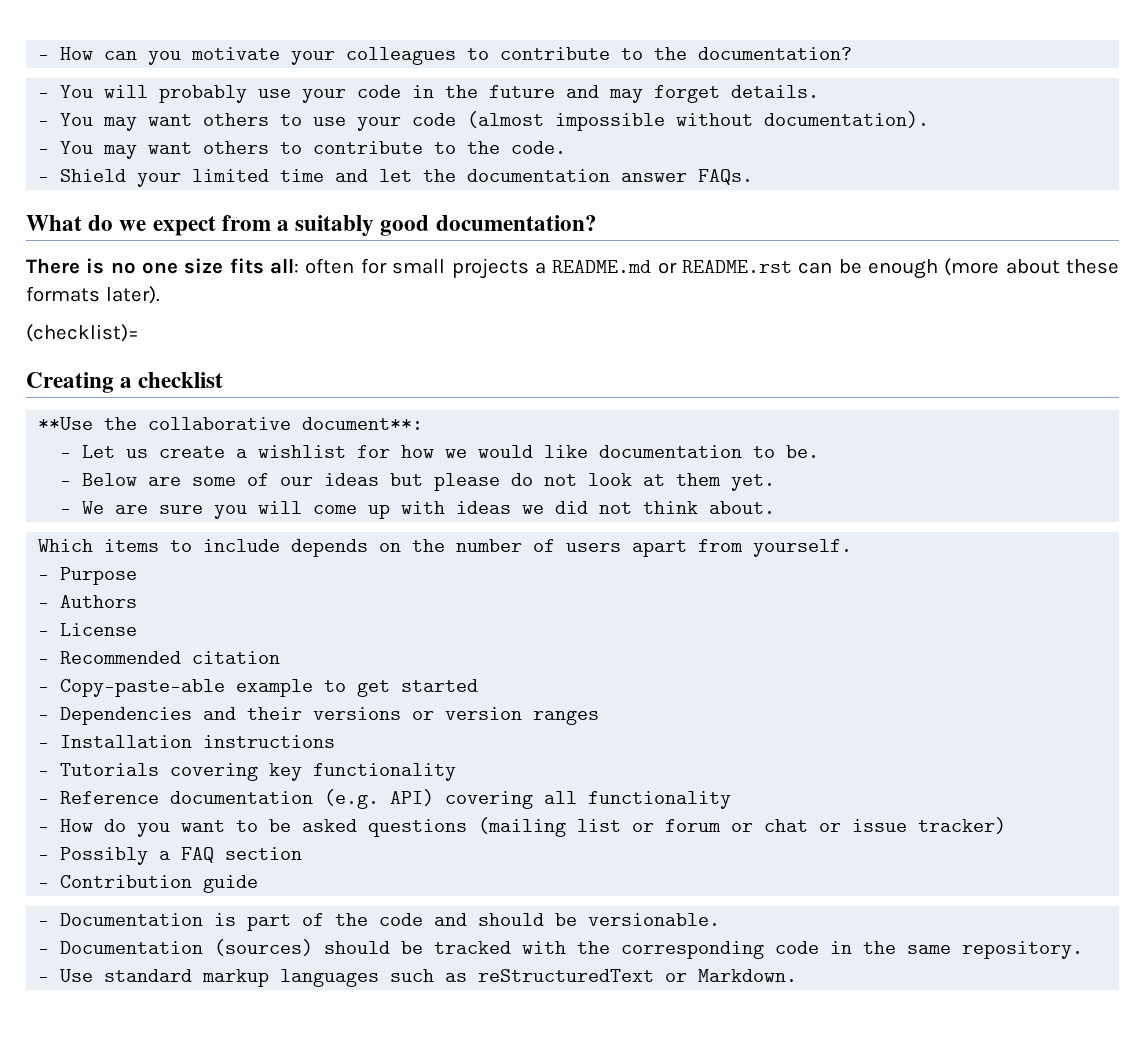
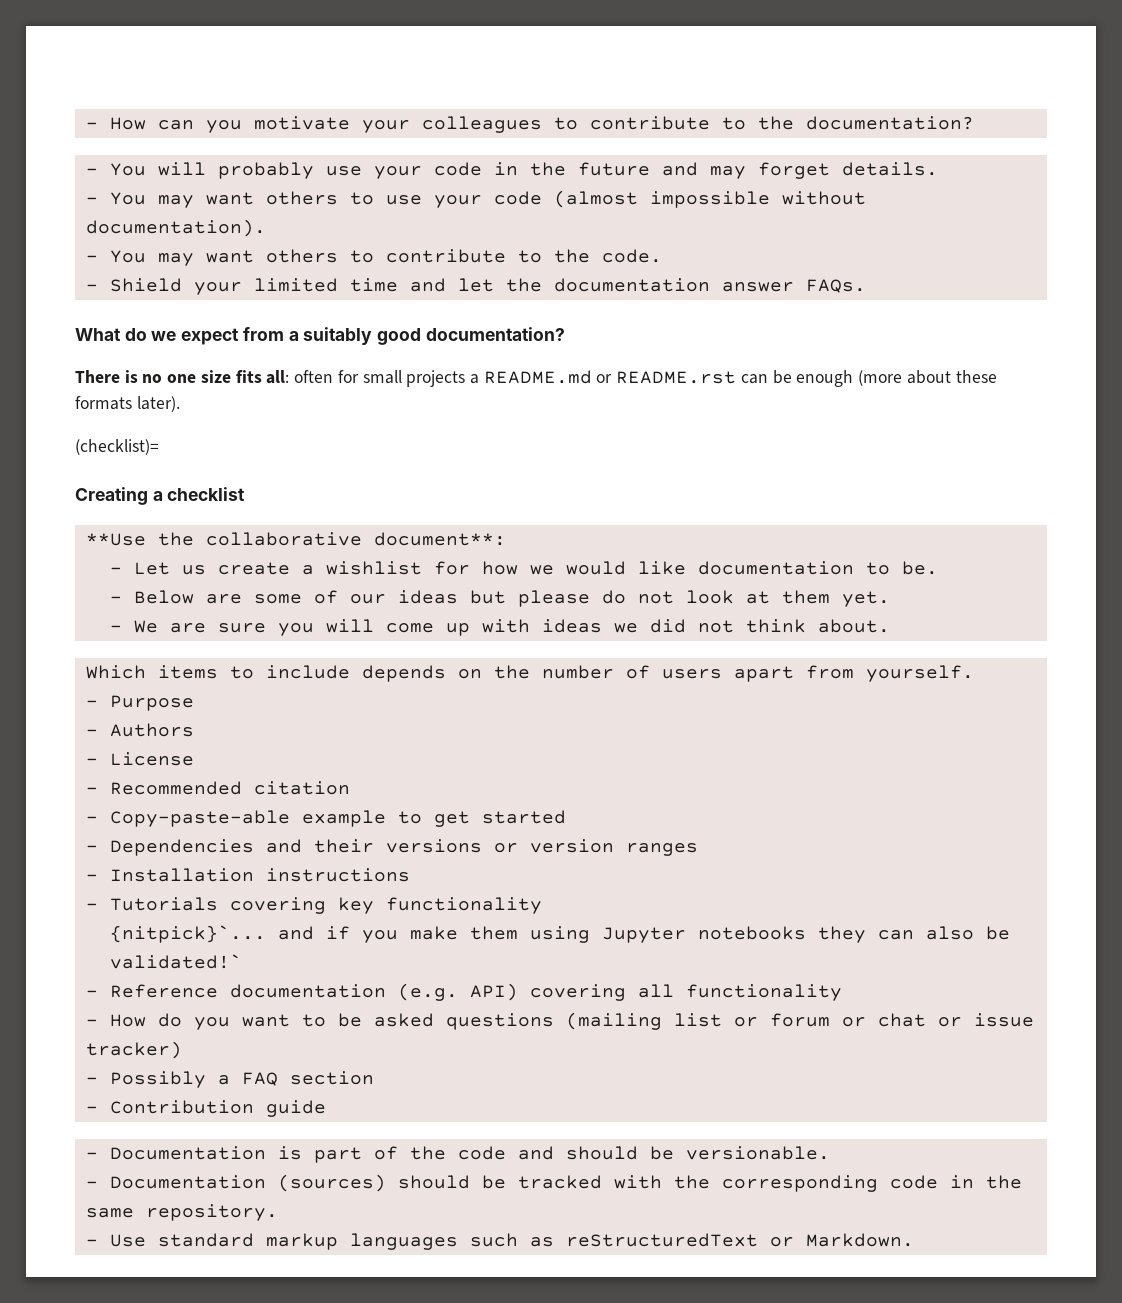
+ {nitpick}`... and if you make them using Jupyter notebooks they can also be validated!`

